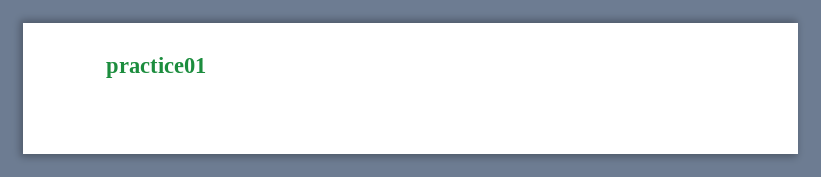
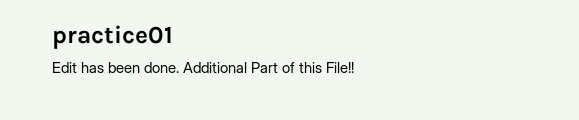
+ Edit has been done. Additional Part of this File!!

